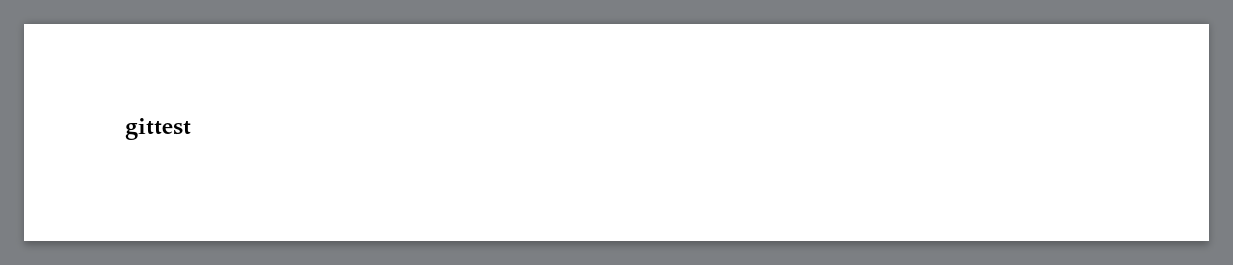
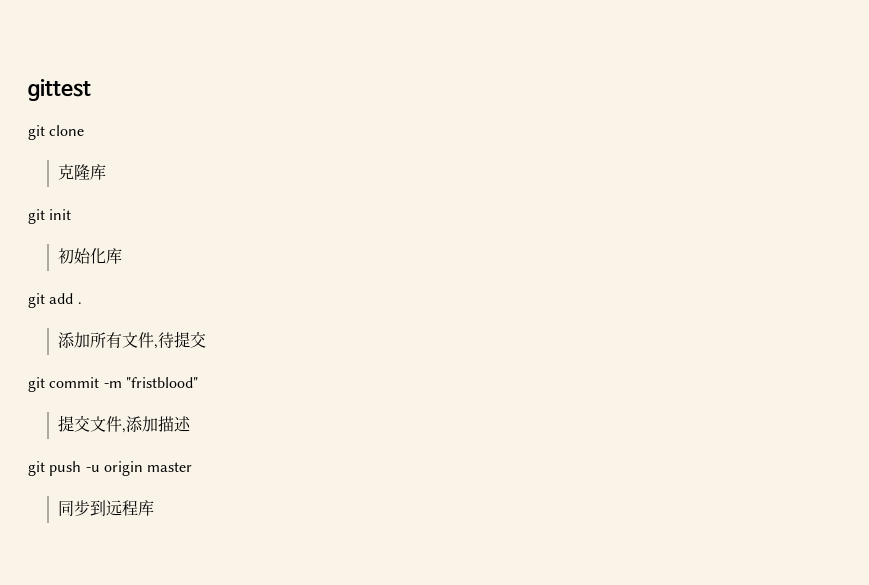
+ git clone
+ 克隆库
+ git init
+ 初始化库
+ git add .
+ 添加所有文件,待提交
+ git commit -m "fristblood"
+ 提交文件,添加描述
+ git push -u origin master
+ 同步到远程库

